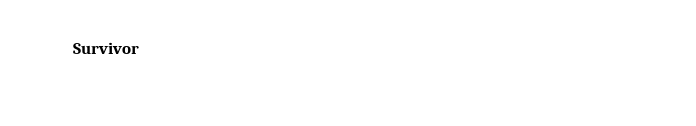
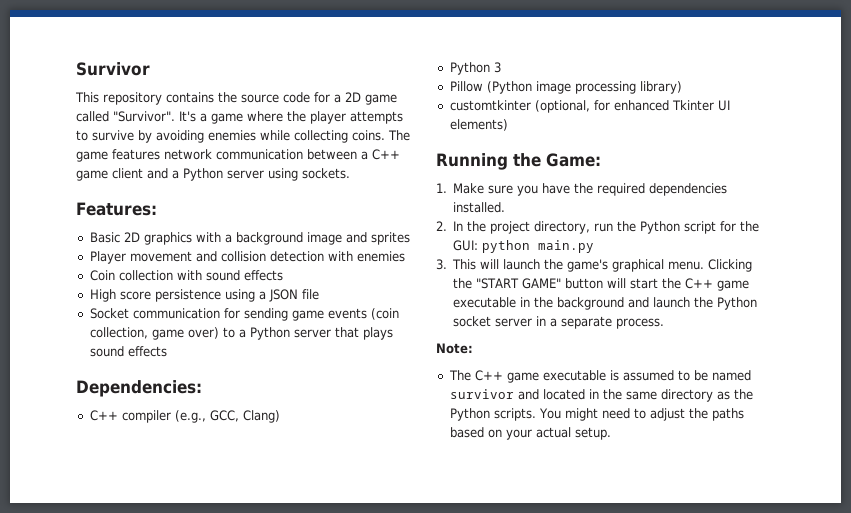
+ This repository contains the source code for a 2D game called "Survivor". It's a game where the player attempts to survive by avoiding enemies while collecting coins. The game features network communication between a C++ game client and a Python server using sockets.
+ Features:
+ Basic 2D graphics with a background image and sprites
+ Player movement and collision detection with enemies
+ Coin collection with sound effects
+ High score persistence using a JSON file
+ Socket communication for sending game events (coin collection, game over) to a Python server that plays sound effects
+ Dependencies:
+ C++ compiler (e.g., GCC, Clang)
+ Python 3
+ Pillow (Python image processing library)
+ customtkinter (optional, for enhanced Tkinter UI elements)
+ Running the Game:
+ 1. Make sure you have the required dependencies installed.
+ 2. In the project directory, run the Python script for the GUI: python main.py
+ 3. This will launch the game's graphical menu. Clicking the "START GAME" button will start the C++ game executable in the background and launch the Python socket server in a separate process.
+ Note:
+ The C++ game executable is assumed to be named survivor and located in the same directory as the Python scripts. You might need to adjust the paths based on your actual setup.

